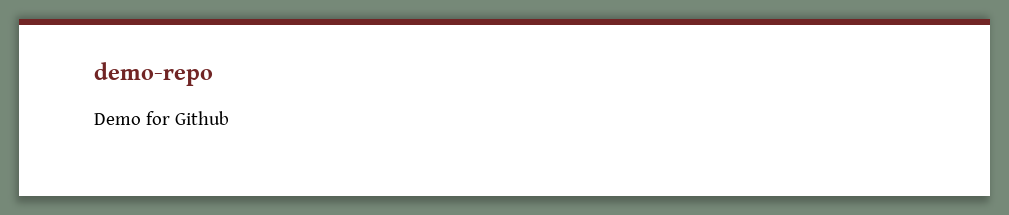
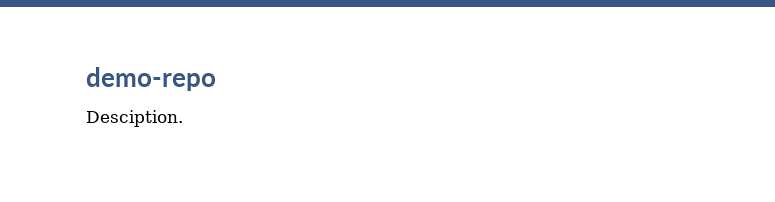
- Demo for Github
+ Desciption.

